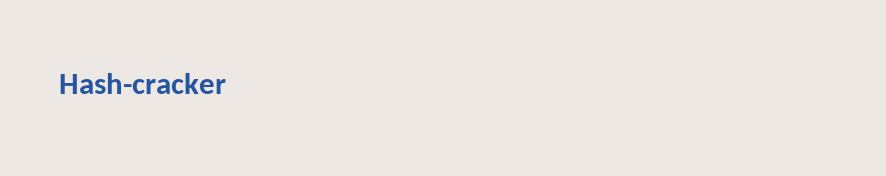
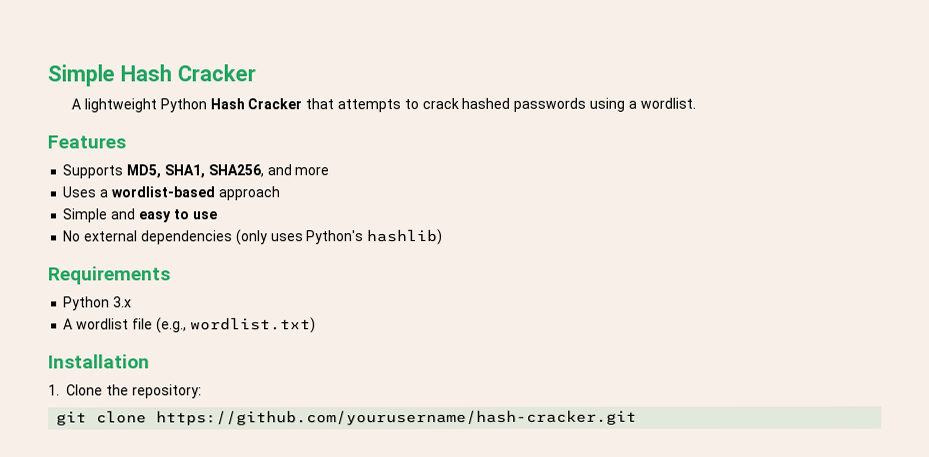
- Hash-cracker
+ Simple Hash Cracker
+ A lightweight Python Hash Cracker that attempts to crack hashed passwords using a wordlist.
+ Features
+ Supports MD5, SHA1, SHA256, and more
+ Uses a wordlist-based approach
+ Simple and easy to use
+ No external dependencies (only uses Python's hashlib)
+ Requirements
+ Python 3.x
+ A wordlist file (e.g., wordlist.txt)
+ Installation
+ 1. Clone the repository:
+ git clone https://github.com/yourusername/hash-cracker.git

